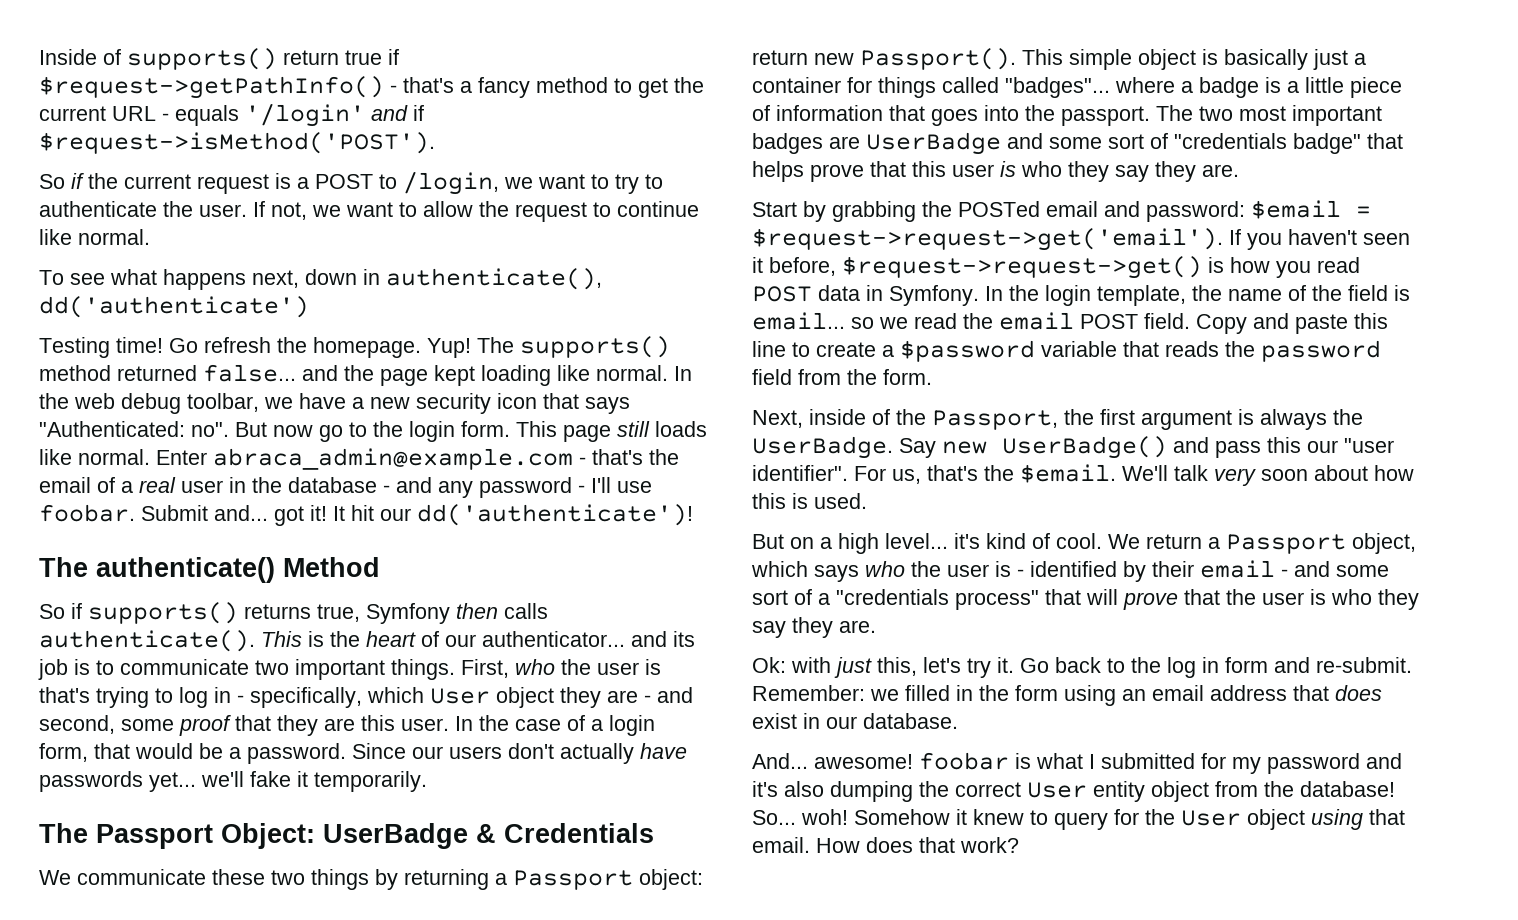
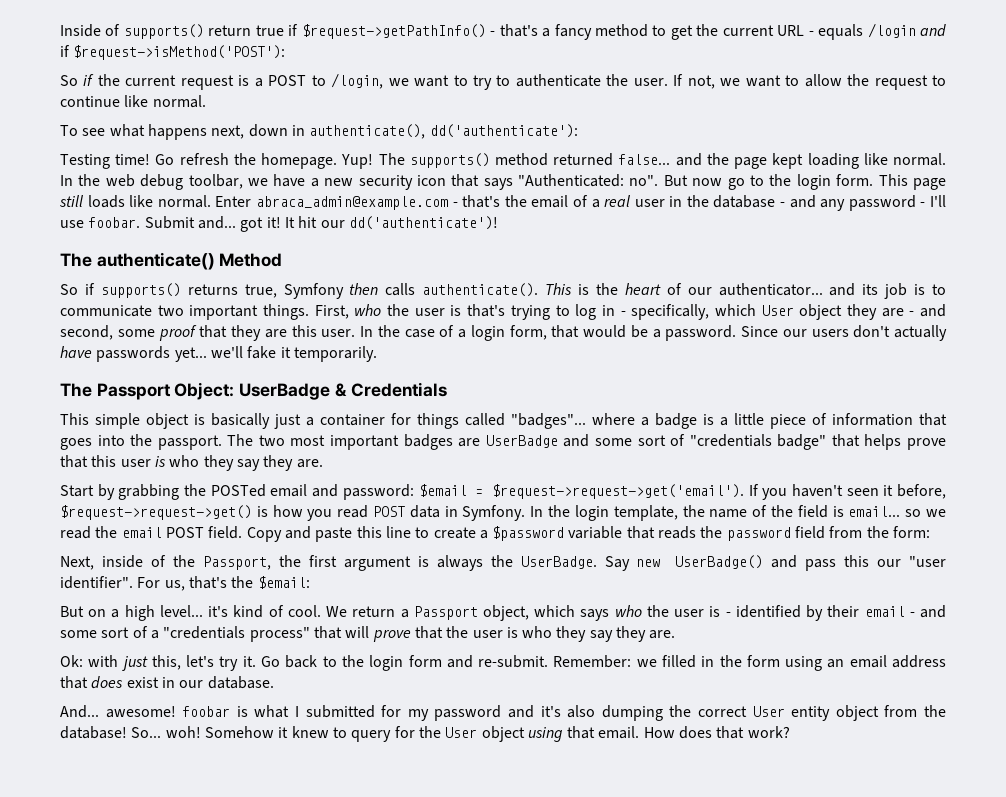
- Inside of supports() return true if $request->getPathInfo() - that's a fancy method to get the current URL - equals '/login' and if $request->isMethod('POST').
+ Inside of supports() return true if $request->getPathInfo() - that's a fancy method to get the current URL - equals /login and if $request->isMethod('POST'):
- To see what happens next, down in authenticate(), dd('authenticate')
+ To see what happens next, down in authenticate(), dd('authenticate'):
- We communicate these two things by returning a Passport object: return new Passport().
- Copy and paste this line to create a $password variable that reads the password field from the form.
+ Copy and paste this line to create a $password variable that reads the password field from the form:
- For us, that's the $email. We'll talk very soon about how this is used.
+ For us, that's the $email:
- Go back to the log in form and re-submit.
+ Go back to the login form and re-submit.

